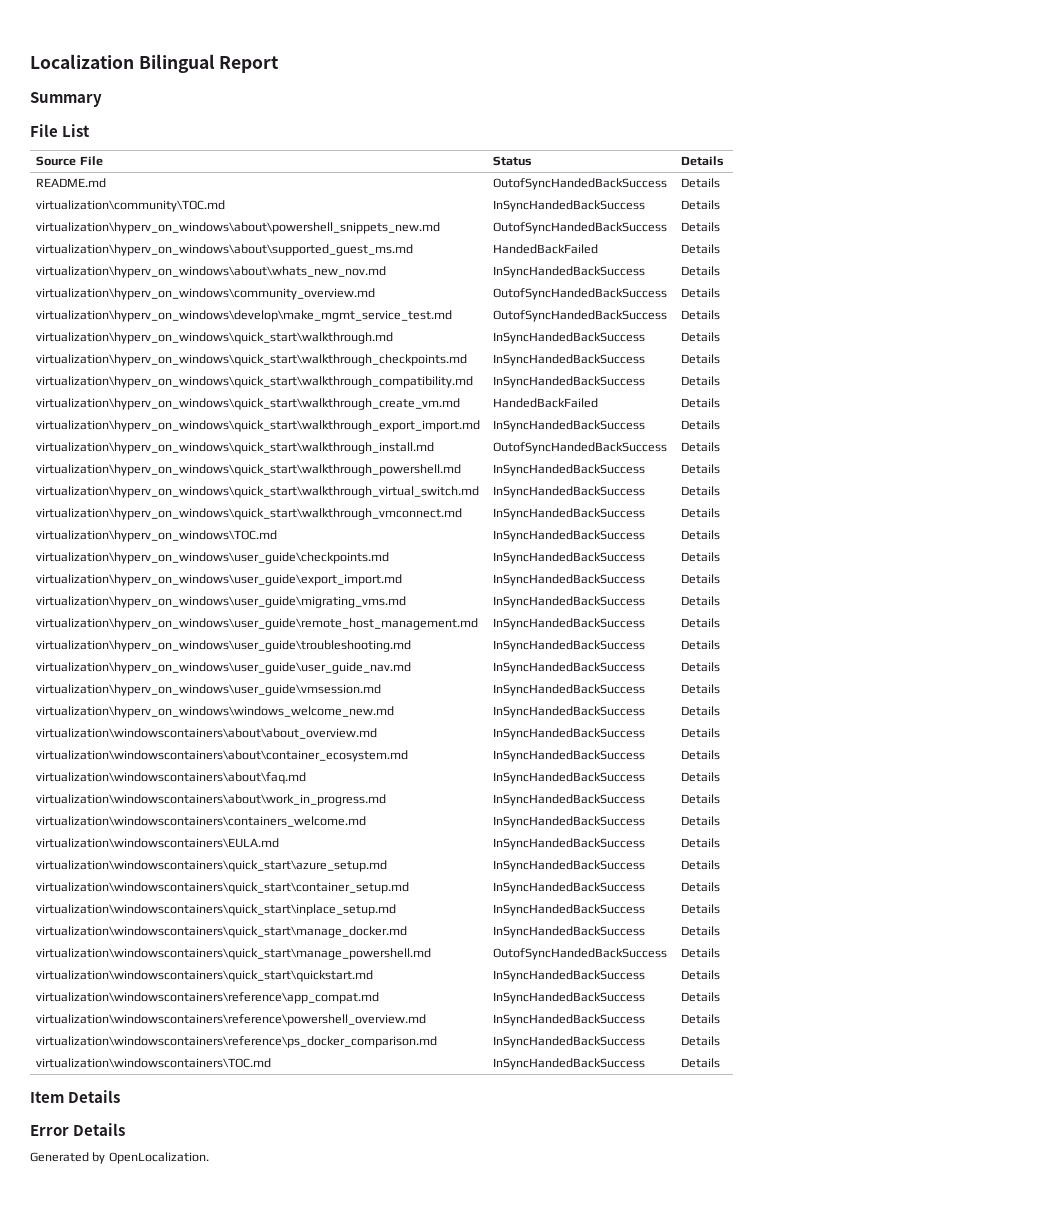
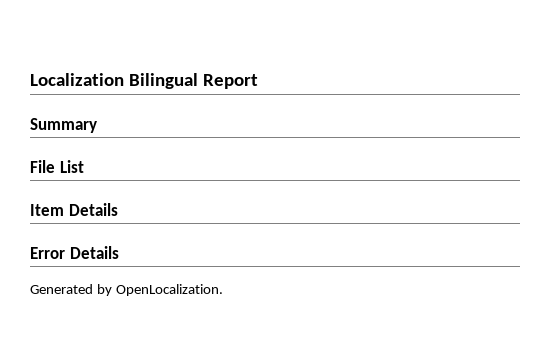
- Source File | Status | Details
- README.md | OutofSyncHandedBackSuccess | Details
- virtualization\community\TOC.md | InSyncHandedBackSuccess | Details
- virtualization\hyperv_on_windows\about\powershell_snippets_new.md | OutofSyncHandedBackSuccess | Details
- virtualization\hyperv_on_windows\about\supported_guest_ms.md | HandedBackFailed | Details
- virtualization\hyperv_on_windows\about\whats_new_nov.md | InSyncHandedBackSuccess | Details
- virtualization\hyperv_on_windows\community_overview.md | OutofSyncHandedBackSuccess | Details
- virtualization\hyperv_on_windows\develop\make_mgmt_service_test.md | OutofSyncHandedBackSuccess | Details
- virtualization\hyperv_on_windows\quick_start\walkthrough.md | InSyncHandedBackSuccess | Details
- virtualization\hyperv_on_windows\quick_start\walkthrough_checkpoints.md | InSyncHandedBackSuccess | Details
- virtualization\hyperv_on_windows\quick_start\walkthrough_compatibility.md | InSyncHandedBackSuccess | Details
- virtualization\hyperv_on_windows\quick_start\walkthrough_create_vm.md | HandedBackFailed | Details
- virtualization\hyperv_on_windows\quick_start\walkthrough_export_import.md | InSyncHandedBackSuccess | Details
- virtualization\hyperv_on_windows\quick_start\walkthrough_install.md | OutofSyncHandedBackSuccess | Details
- virtualization\hyperv_on_windows\quick_start\walkthrough_powershell.md | InSyncHandedBackSuccess | Details
- virtualization\hyperv_on_windows\quick_start\walkthrough_virtual_switch.md | InSyncHandedBackSuccess | Details
- virtualization\hyperv_on_windows\quick_start\walkthrough_vmconnect.md | InSyncHandedBackSuccess | Details
- virtualization\hyperv_on_windows\TOC.md | InSyncHandedBackSuccess | Details
- virtualization\hyperv_on_windows\user_guide\checkpoints.md | InSyncHandedBackSuccess | Details
- virtualization\hyperv_on_windows\user_guide\export_import.md | InSyncHandedBackSuccess | Details
- virtualization\hyperv_on_windows\user_guide\migrating_vms.md | InSyncHandedBackSuccess | Details
- virtualization\hyperv_on_windows\user_guide\remote_host_management.md | InSyncHandedBackSuccess | Details
- virtualization\hyperv_on_windows\user_guide\troubleshooting.md | InSyncHandedBackSuccess | Details
- virtualization\hyperv_on_windows\user_guide\user_guide_nav.md | InSyncHandedBackSuccess | Details
- virtualization\hyperv_on_windows\user_guide\vmsession.md | InSyncHandedBackSuccess | Details
- virtualization\hyperv_on_windows\windows_welcome_new.md | InSyncHandedBackSuccess | Details
- virtualization\windowscontainers\about\about_overview.md | InSyncHandedBackSuccess | Details
- virtualization\windowscontainers\about\container_ecosystem.md | InSyncHandedBackSuccess | Details
- virtualization\windowscontainers\about\faq.md | InSyncHandedBackSuccess | Details
- virtualization\windowscontainers\about\work_in_progress.md | InSyncHandedBackSuccess | Details
- virtualization\windowscontainers\containers_welcome.md | InSyncHandedBackSuccess | Details
- virtualization\windowscontainers\EULA.md | InSyncHandedBackSuccess | Details
- virtualization\windowscontainers\quick_start\azure_setup.md | InSyncHandedBackSuccess | Details
- virtualization\windowscontainers\quick_start\container_setup.md | InSyncHandedBackSuccess | Details
- virtualization\windowscontainers\quick_start\inplace_setup.md | InSyncHandedBackSuccess | Details
- virtualization\windowscontainers\quick_start\manage_docker.md | InSyncHandedBackSuccess | Details
- virtualization\windowscontainers\quick_start\manage_powershell.md | OutofSyncHandedBackSuccess | Details
- virtualization\windowscontainers\quick_start\quickstart.md | InSyncHandedBackSuccess | Details
- virtualization\windowscontainers\reference\app_compat.md | InSyncHandedBackSuccess | Details
- virtualization\windowscontainers\reference\powershell_overview.md | InSyncHandedBackSuccess | Details
- virtualization\windowscontainers\reference\ps_docker_comparison.md | InSyncHandedBackSuccess | Details
- virtualization\windowscontainers\TOC.md | InSyncHandedBackSuccess | Details

